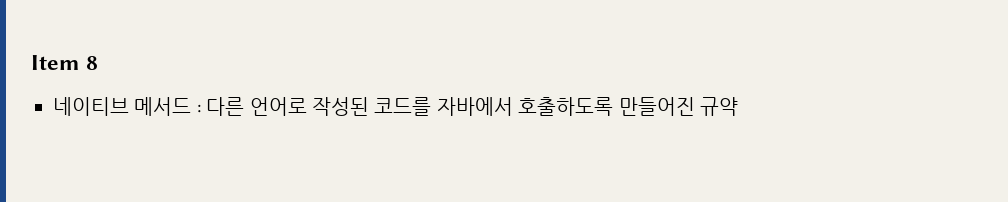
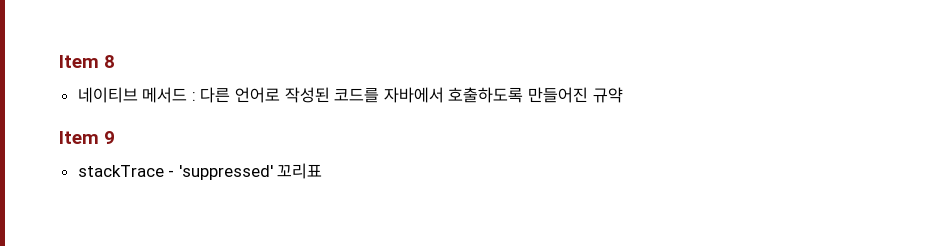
+ Item 9
+ stackTrace - 'suppressed' 꼬리표

